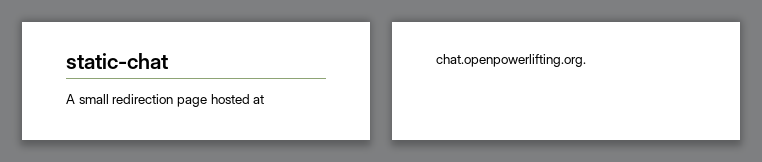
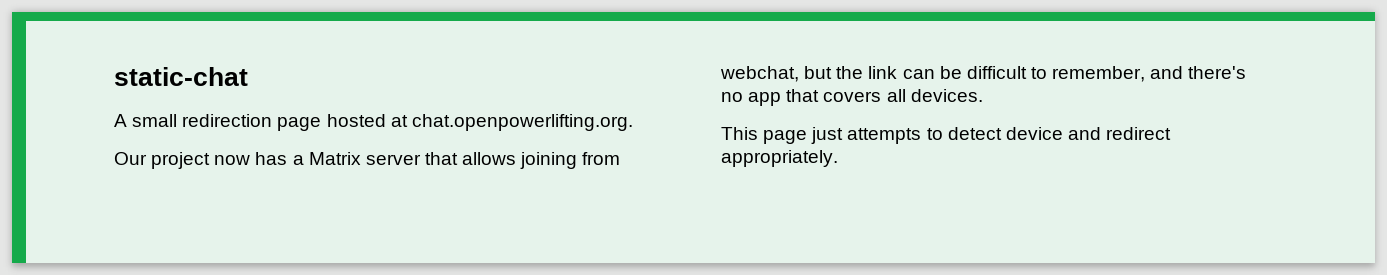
+ Our project now has a Matrix server that allows joining from webchat, but the link can be difficult to remember, and there's no app that covers all devices.
+ This page just attempts to detect device and redirect appropriately.

